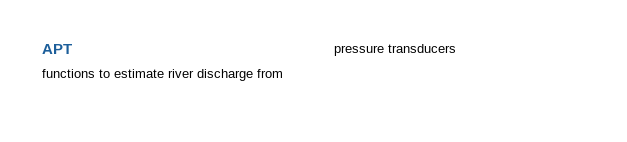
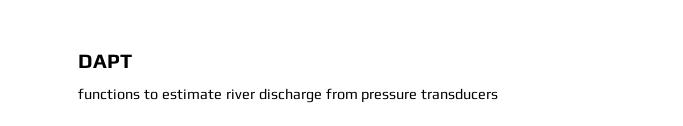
- APT
+ DAPT

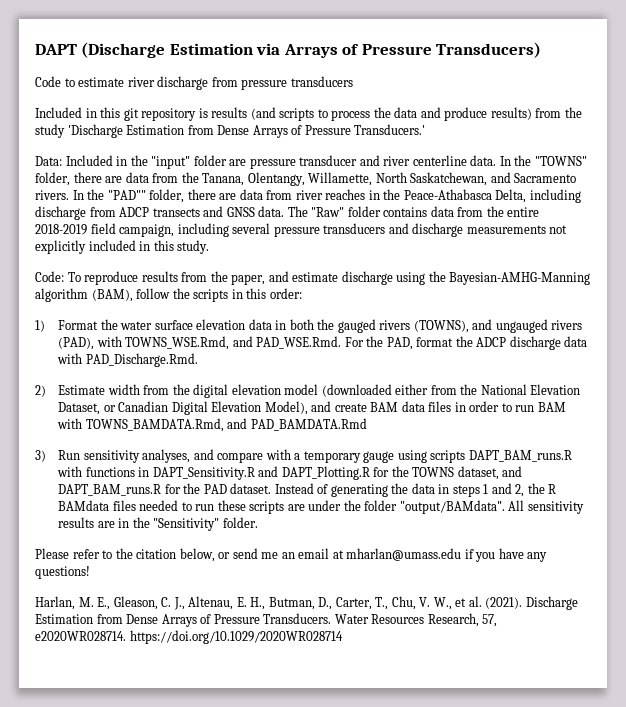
- DAPT
- functions to estimate river discharge from pressure transducers
+ DAPT (Discharge Estimation via Arrays of Pressure Transducers)
+ Code to estimate river discharge from pressure transducers
+ Included in this git repository is results (and scripts to process the data and produce results) from the study 'Discharge Estimation from Dense Arrays of Pressure Transducers.'
+ Data: Included in the "input" folder are pressure transducer and river centerline data. In the "TOWNS" folder, there are data from the Tanana, Olentangy, Willamette, North Saskatchewan, and Sacramento rivers. In the "PAD"" folder, there are data from river reaches in the Peace-Athabasca Delta, including discharge from ADCP transects and GNSS data. The "Raw" folder contains data from the entire 2018-2019 field campaign, including several pressure transducers and discharge measurements not explicitly included in this study.
+ Code: To reproduce results from the paper, and estimate discharge using the Bayesian-AMHG-Manning algorithm (BAM), follow the scripts in this order:
+ 1) Format the water surface elevation data in both the gauged rivers (TOWNS), and ungauged rivers (PAD), with TOWNS_WSE.Rmd, and PAD_WSE.Rmd. For the PAD, format the ADCP discharge data with PAD_Discharge.Rmd.
+ 2) Estimate width from the digital elevation model (downloaded either from the National Elevation Dataset, or Canadian Digital Elevation Model), and create BAM data files in order to run BAM with TOWNS_BAMDATA.Rmd, and PAD_BAMDATA.Rmd
+ 3) Run sensitivity analyses, and compare with a temporary gauge using scripts DAPT_BAM_runs.R with functions in DAPT_Sensitivity.R and DAPT_Plotting.R for the TOWNS dataset, and DAPT_BAM_runs.R for the PAD dataset. Instead of generating the data in steps 1 and 2, the R BAMdata files needed to run these scripts are under the folder "output/BAMdata". All sensitivity results are in the "Sensitivity" folder.
+ Please refer to the citation below, or send me an email at mharlan@umass.edu if you have any questions!
+ Harlan, M. E., Gleason, C. J., Altenau, E. H., Butman, D., Carter, T., Chu, V. W., et al. (2021). Discharge Estimation from Dense Arrays of Pressure Transducers. Water Resources Research, 57, e2020WR028714. https://doi.org/10.1029/2020WR028714

